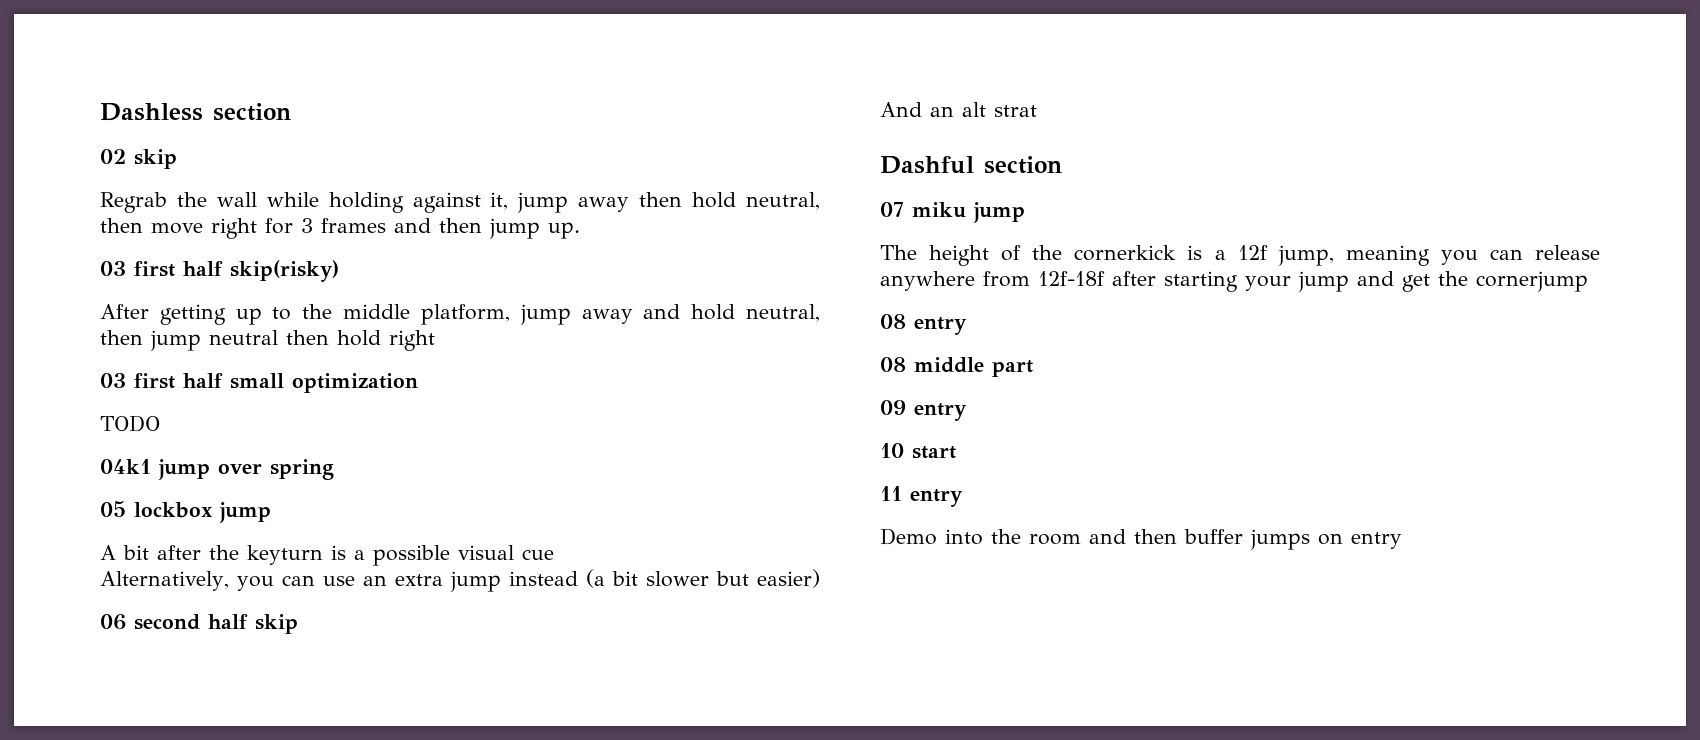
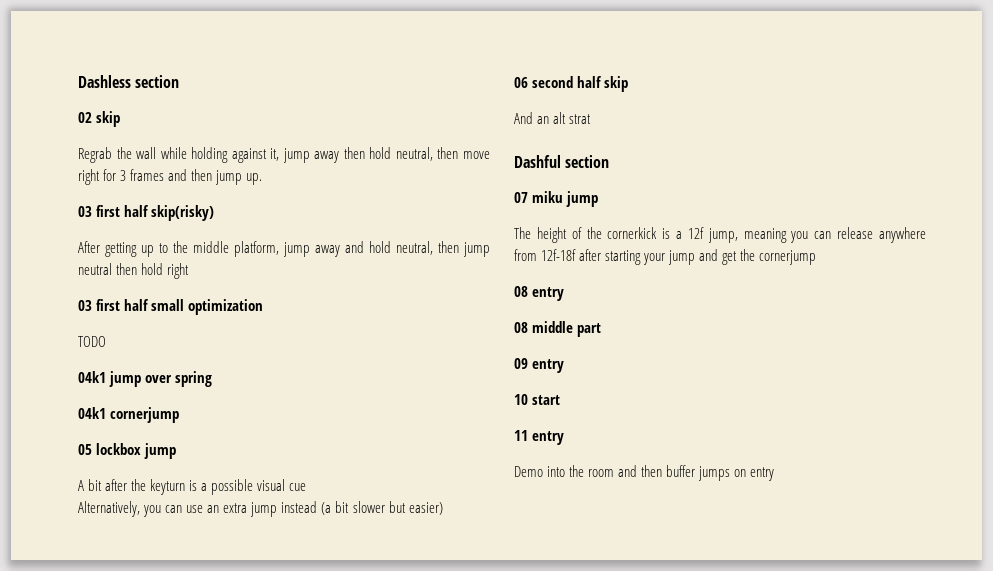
+ 04k1 cornerjump

